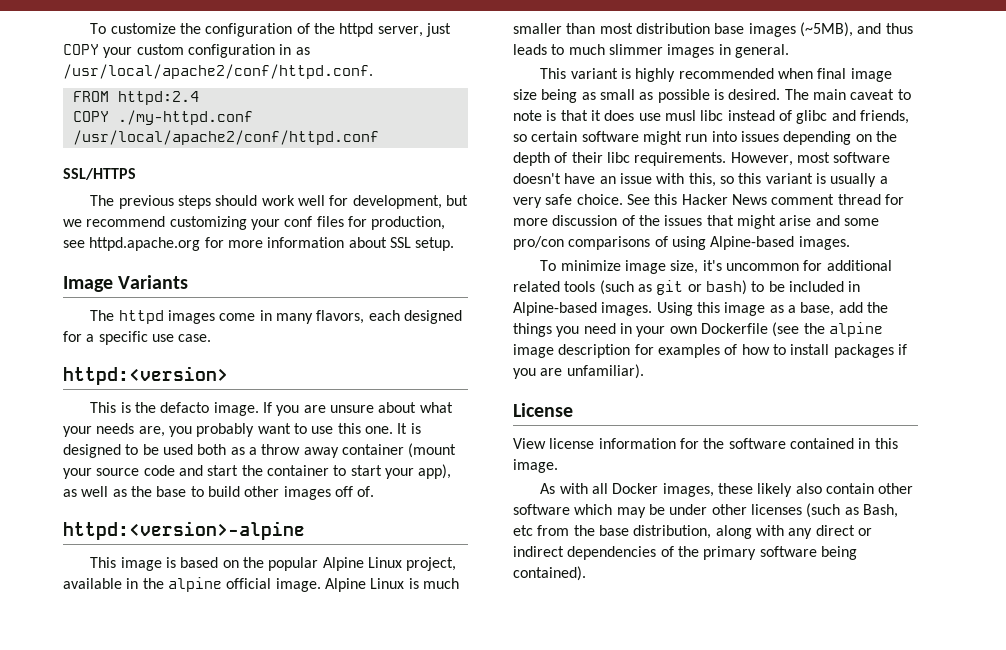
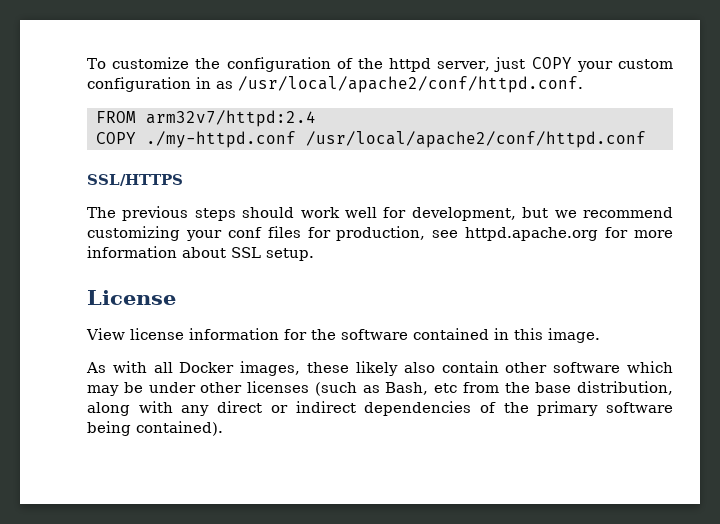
- FROM httpd:2.4
+ FROM arm32v7/httpd:2.4
- Image Variants
- The httpd images come in many flavors, each designed for a specific use case.
- httpd:<version>
- This is the defacto image. If you are unsure about what your needs are, you probably want to use this one. It is designed to be used both as a throw away container (mount your source code and start the container to start your app), as well as the base to build other images off of.
- httpd:<version>-alpine
- This image is based on the popular Alpine Linux project, available in the alpine official image. Alpine Linux is much smaller than most distribution base images (~5MB), and thus leads to much slimmer images in general.
- This variant is highly recommended when final image size being as small as possible is desired. The main caveat to note is that it does use musl libc instead of glibc and friends, so certain software might run into issues depending on the depth of their libc requirements. However, most software doesn't have an issue with this, so this variant is usually a very safe choice. See this Hacker News comment thread for more discussion of the issues that might arise and some pro/con comparisons of using Alpine-based images.
- To minimize image size, it's uncommon for additional related tools (such as git or bash) to be included in Alpine-based images. Using this image as a base, add the things you need in your own Dockerfile (see the alpine image description for examples of how to install packages if you are unfamiliar).

